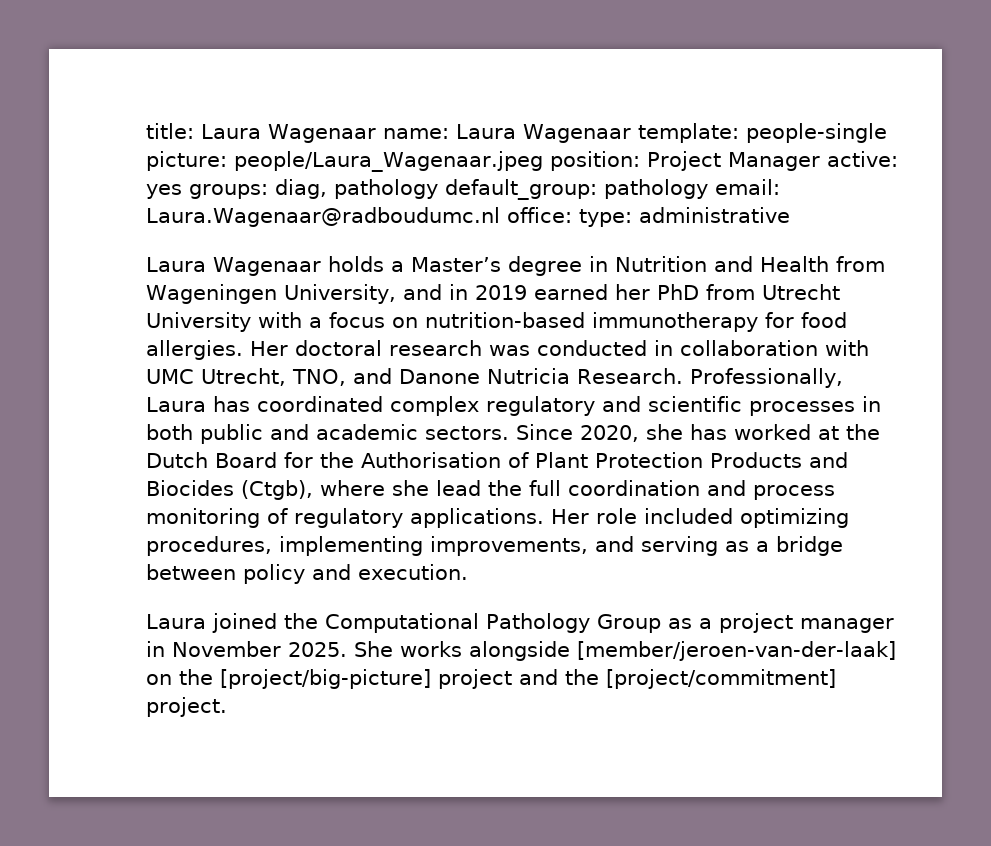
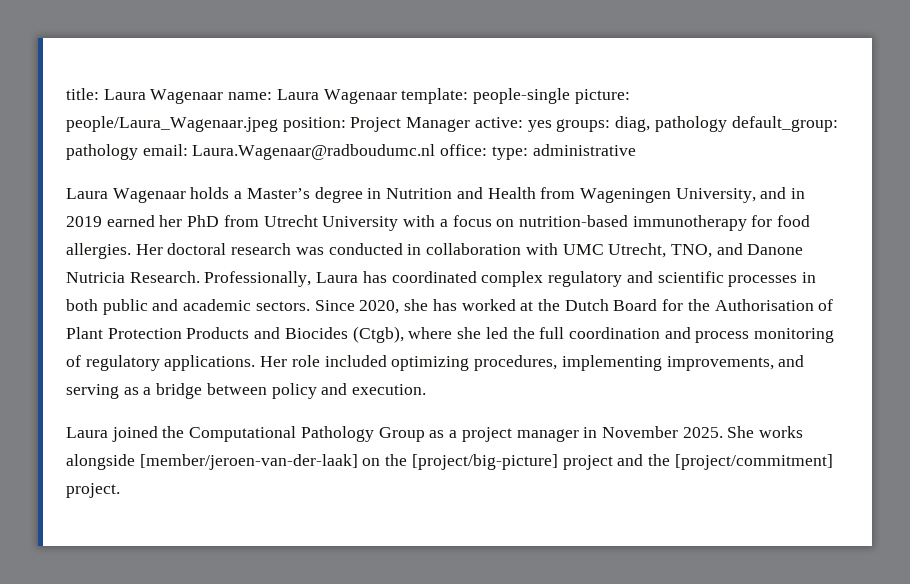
- Since 2020, she has worked at the Dutch Board for the Authorisation of Plant Protection Products and Biocides (Ctgb), where she lead the full coordination and process monitoring of regulatory applications.
+ Since 2020, she has worked at the Dutch Board for the Authorisation of Plant Protection Products and Biocides (Ctgb), where she led the full coordination and process monitoring of regulatory applications.

